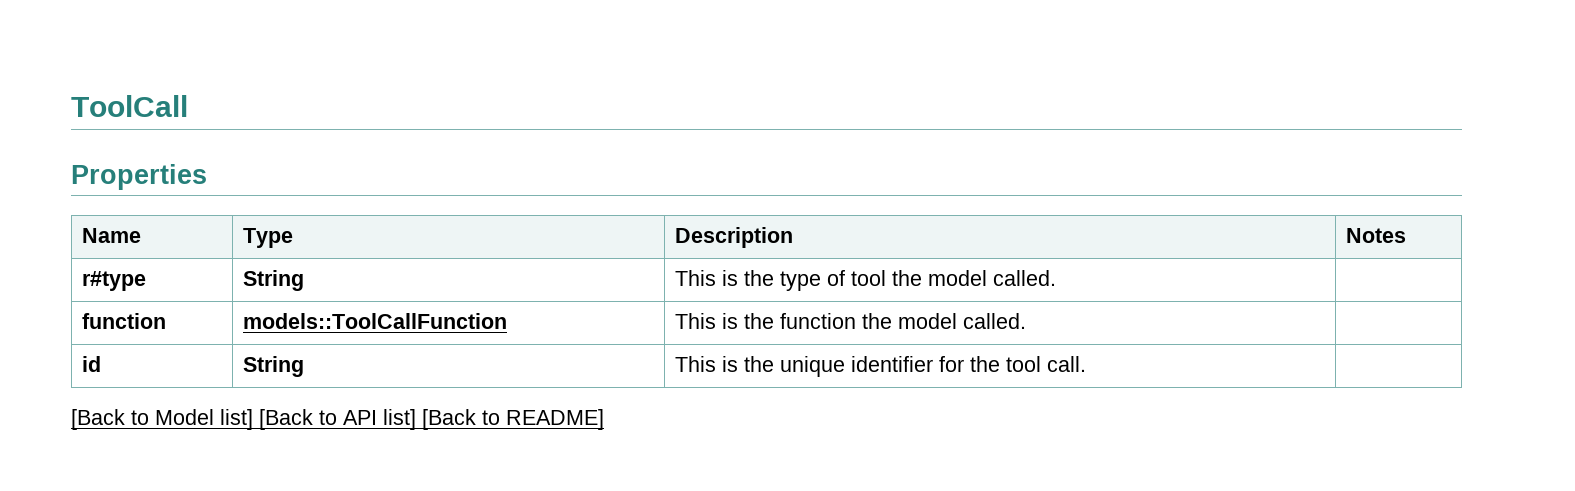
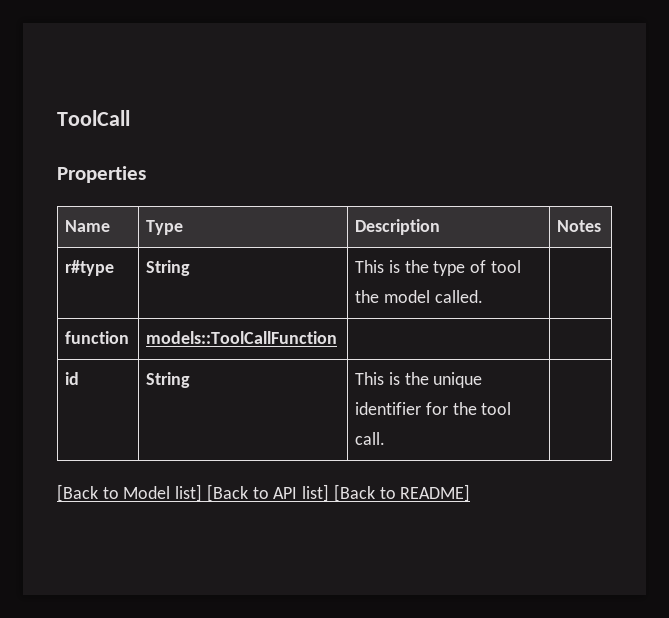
- function | models::ToolCallFunction | This is the function the model called. |
+ function | models::ToolCallFunction | |

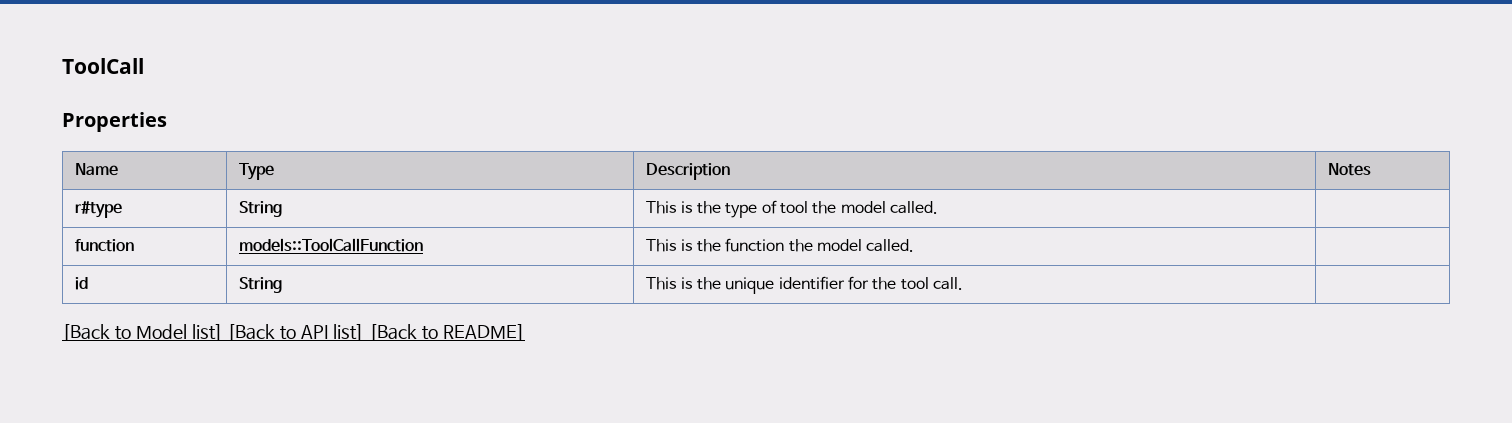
- function | models::ToolCallFunction | |
+ function | models::ToolCallFunction | This is the function the model called. |

